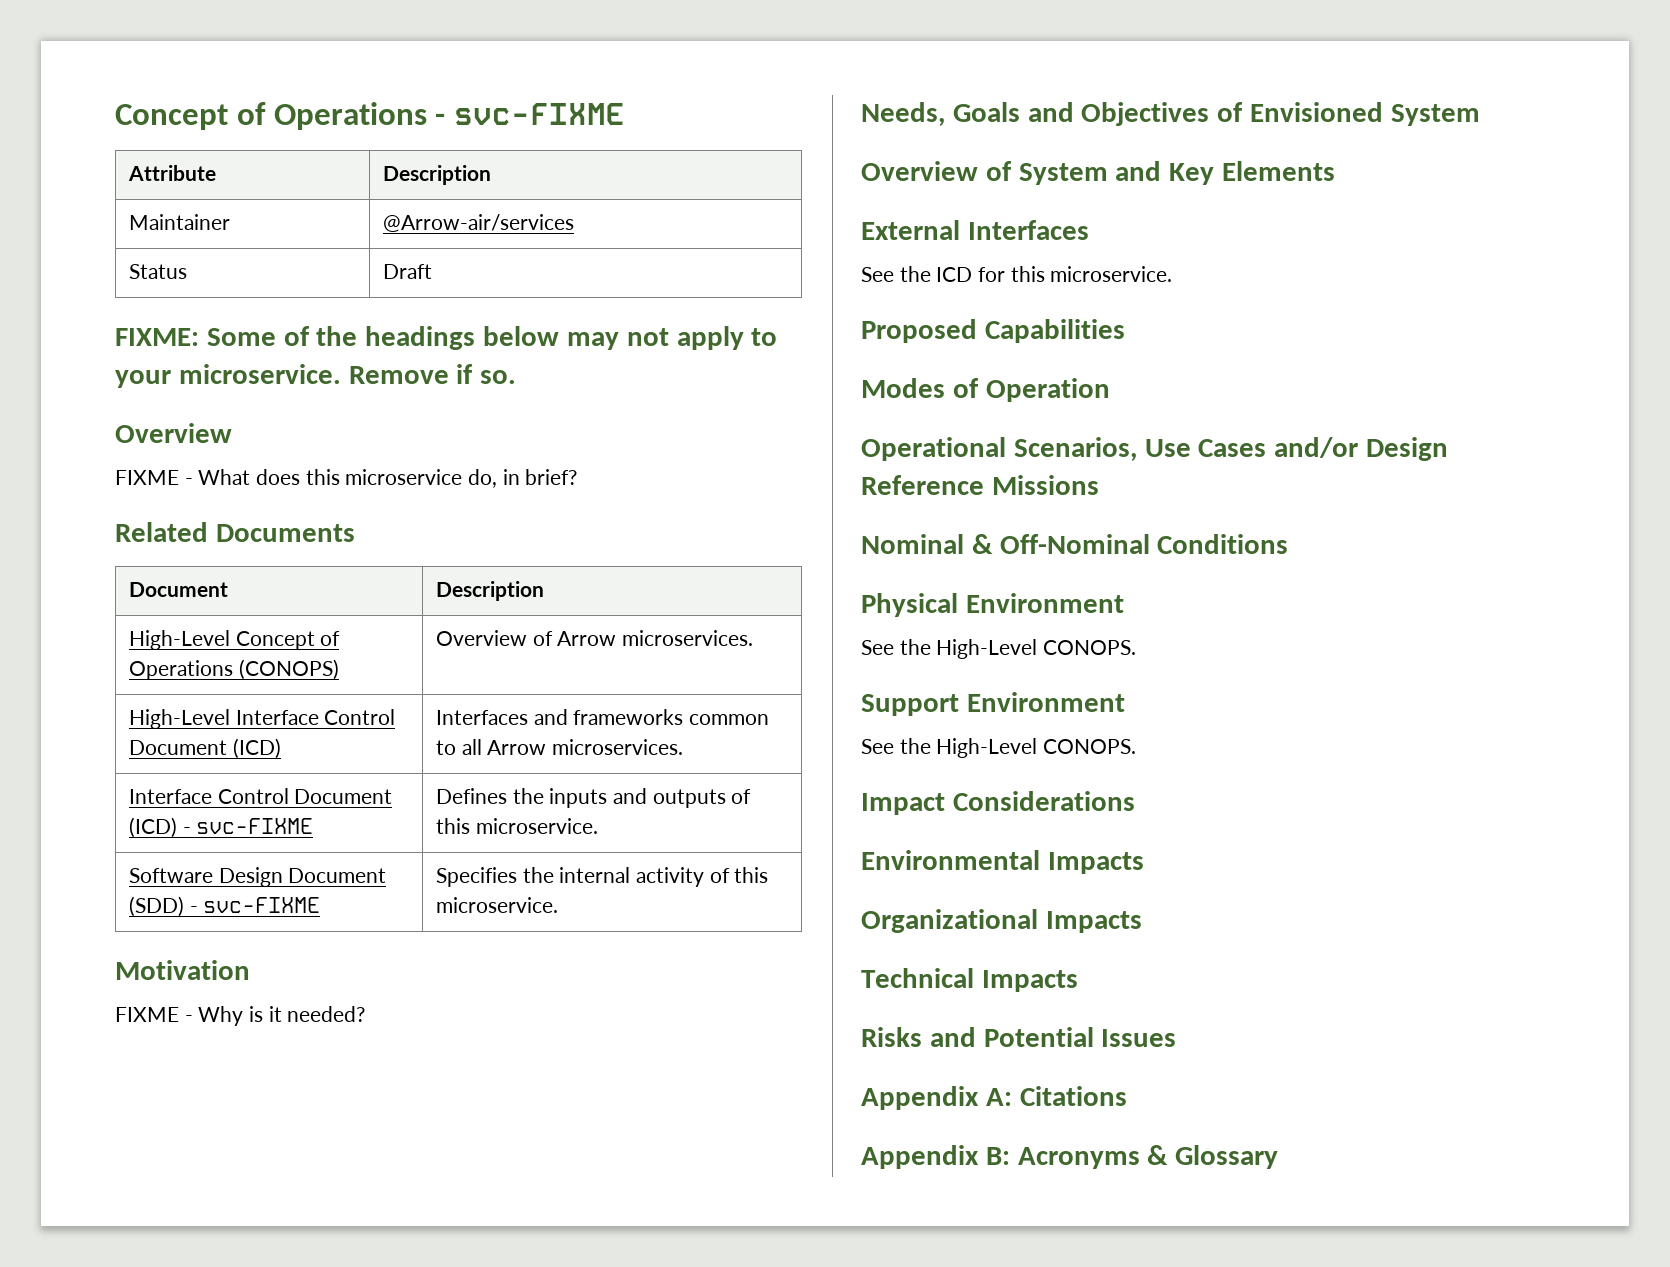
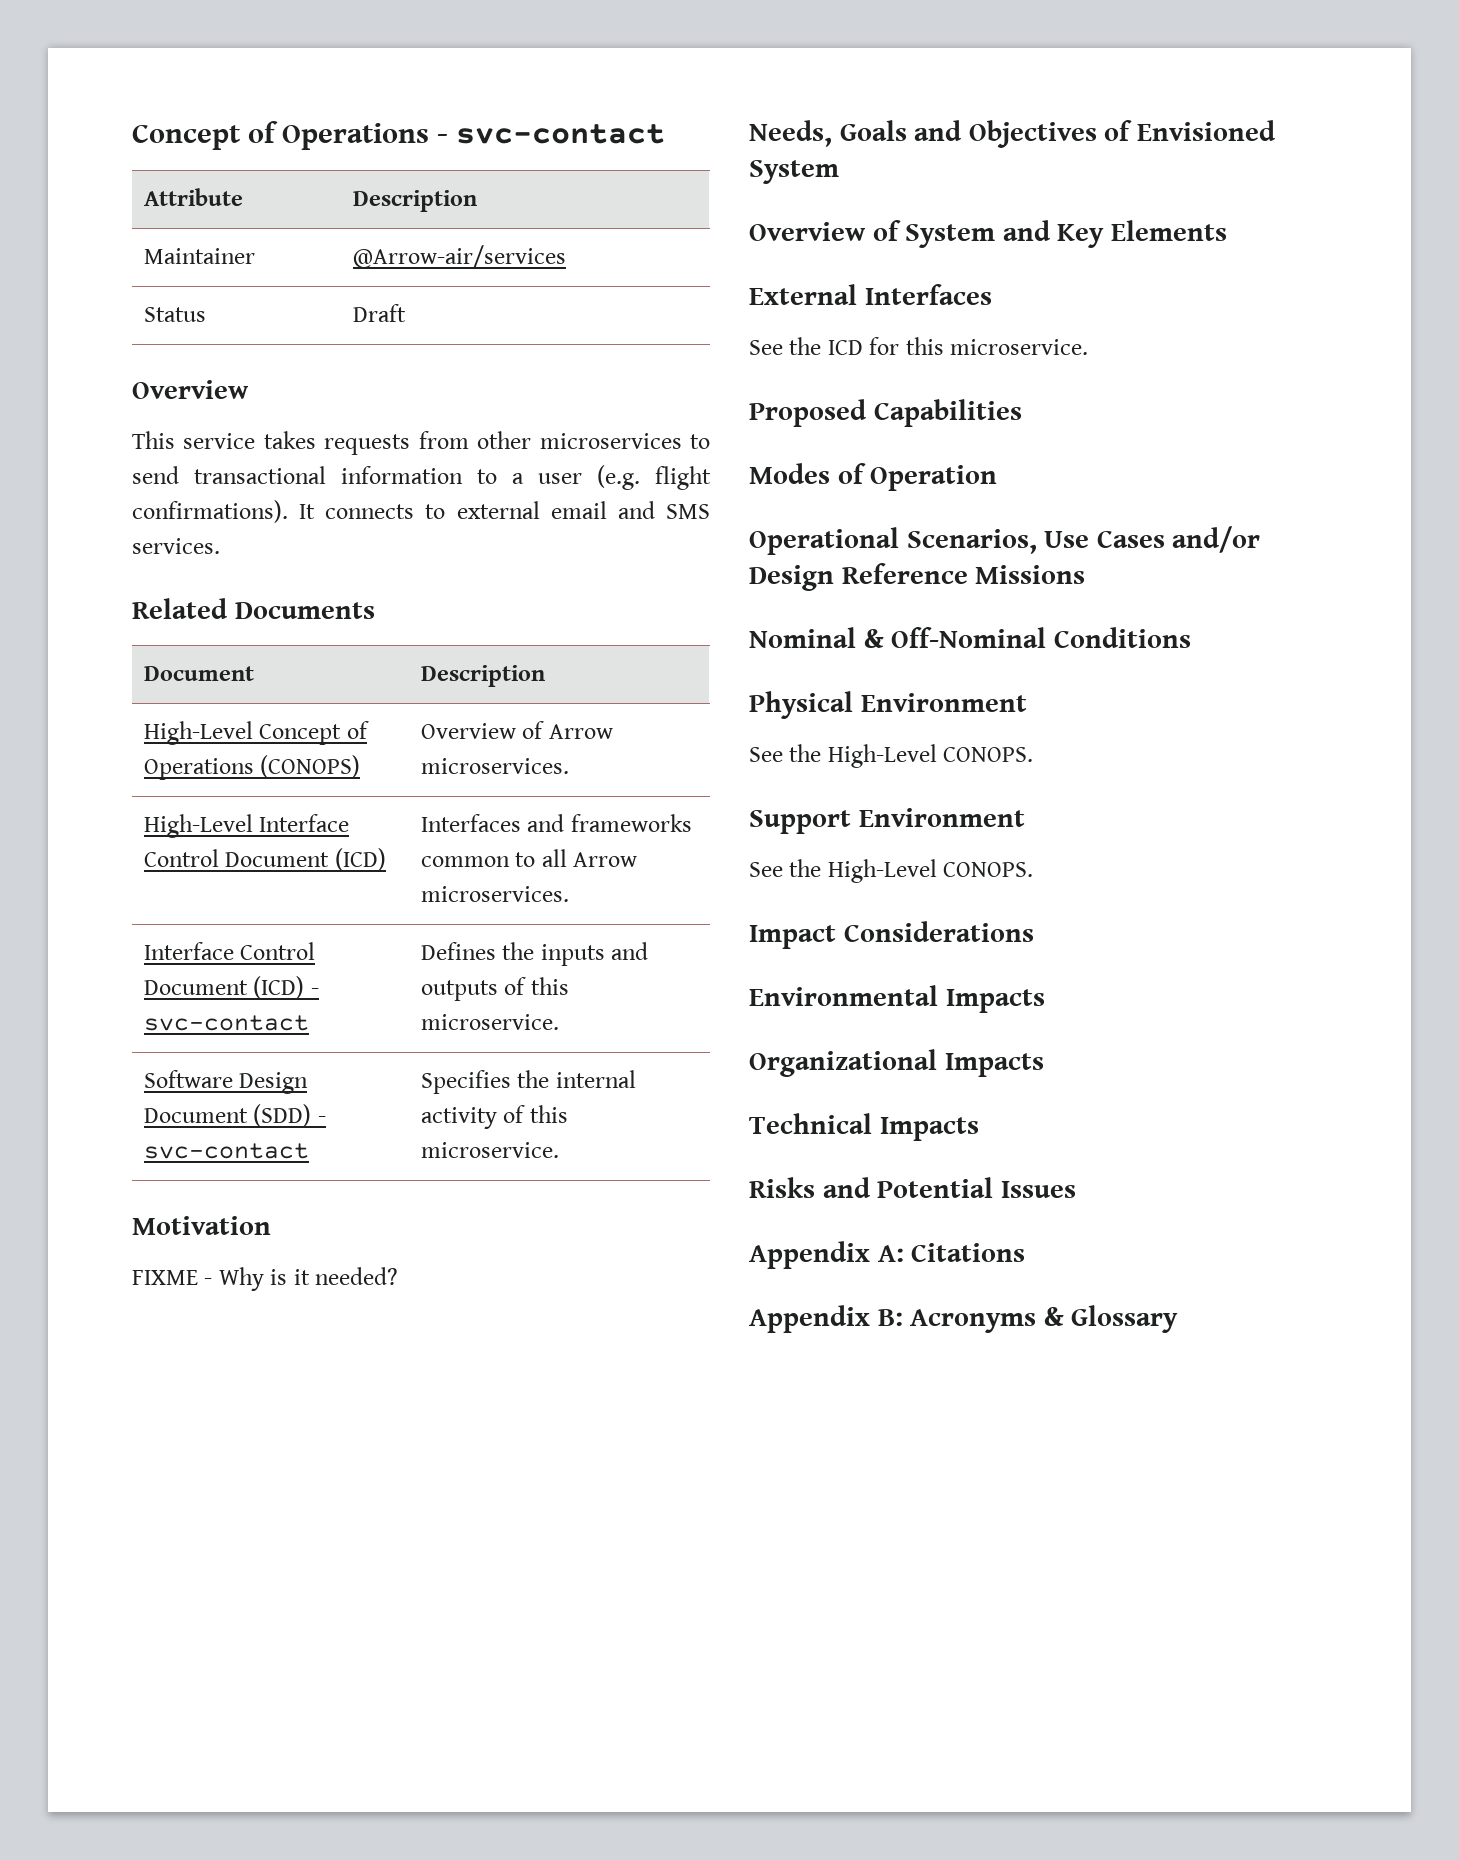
- Concept of Operations - svc-FIXME
+ Concept of Operations - svc-contact
  Status | Draft
- FIXME: Some of the headings below may not apply to your microservice. Remove if so.
  Overview
- FIXME - What does this microservice do, in brief?
+ This service takes requests from other microservices to send transactional information to a user (e.g. flight confirmations). It connects to external email and SMS services.
- Interface Control Document (ICD) - svc-FIXME | Defines the inputs and outputs of this microservice.
+ Interface Control Document (ICD) - svc-contact | Defines the inputs and outputs of this microservice.
- Software Design Document (SDD) - svc-FIXME | Specifies the internal activity of this microservice.
+ Software Design Document (SDD) - svc-contact | Specifies the internal activity of this microservice.

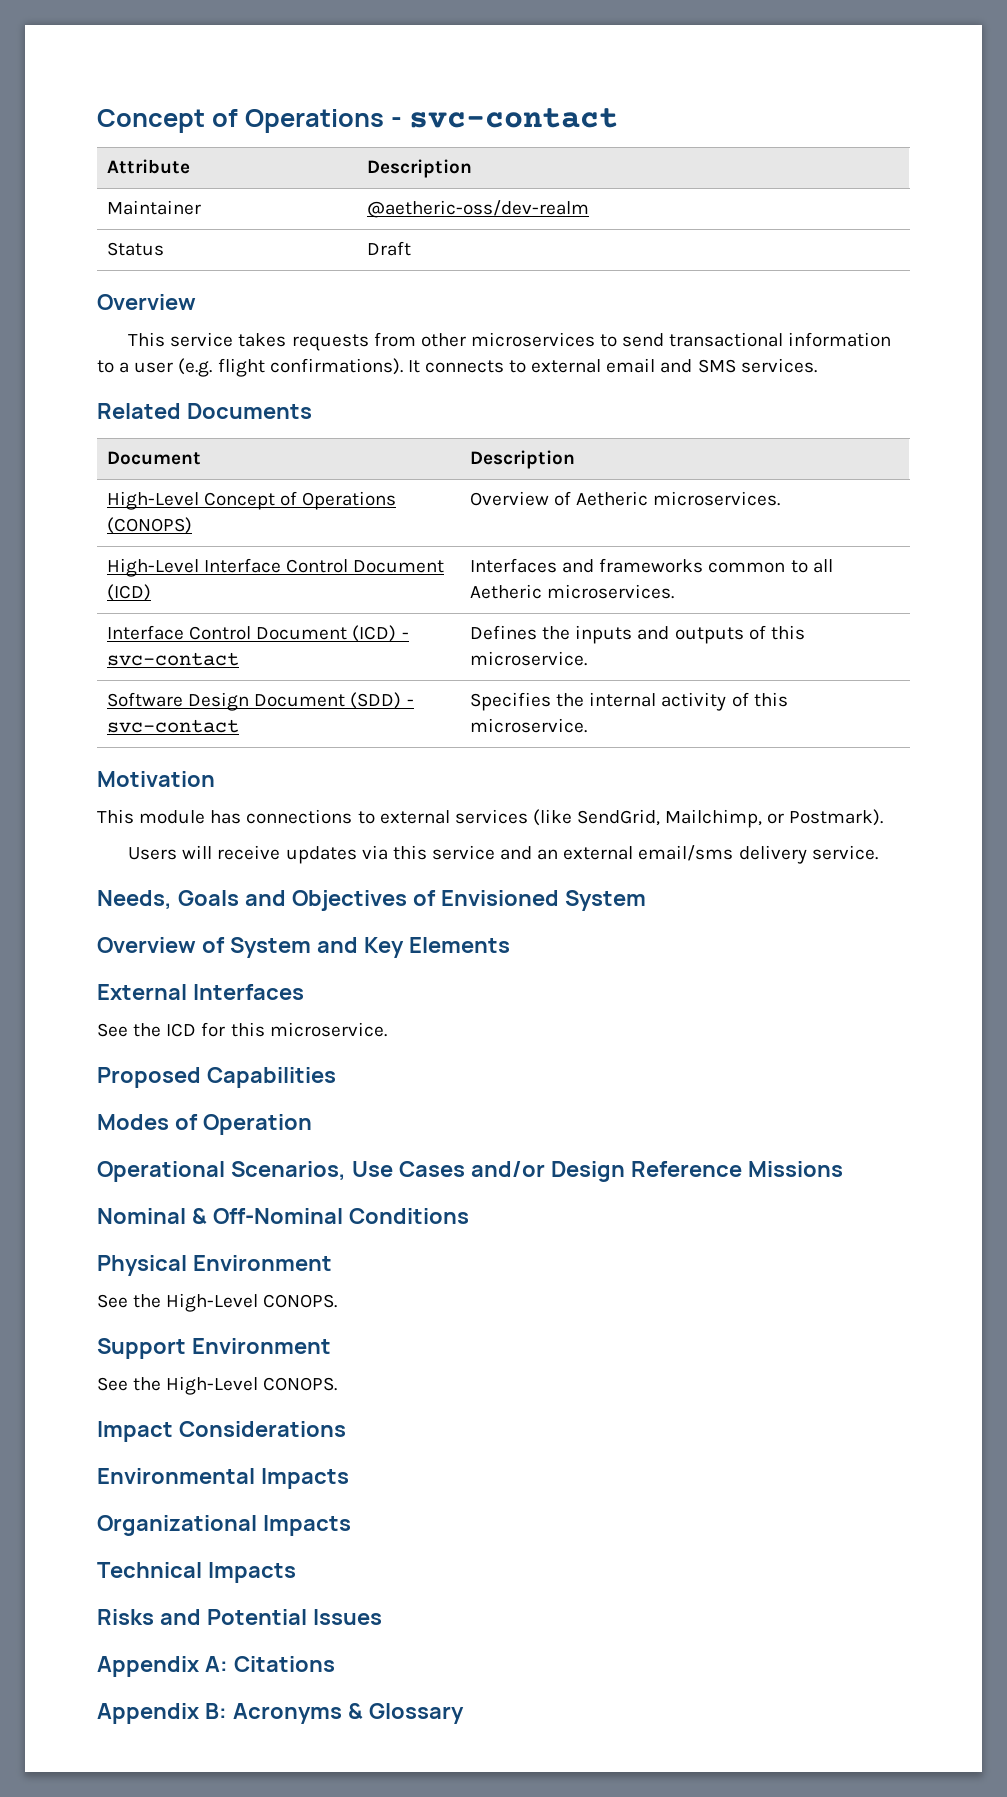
- Maintainer | @Arrow-air/services
+ Maintainer | @aetheric-oss/dev-realm
- High-Level Concept of Operations (CONOPS) | Overview of Arrow microservices.
+ High-Level Concept of Operations (CONOPS) | Overview of Aetheric microservices.
- High-Level Interface Control Document (ICD) | Interfaces and frameworks common to all Arrow microservices.
+ High-Level Interface Control Document (ICD) | Interfaces and frameworks common to all Aetheric microservices.
- FIXME - Why is it needed?
+ This module has connections to external services (like SendGrid, Mailchimp, or Postmark).
+ Users will receive updates via this service and an external email/sms delivery service.

